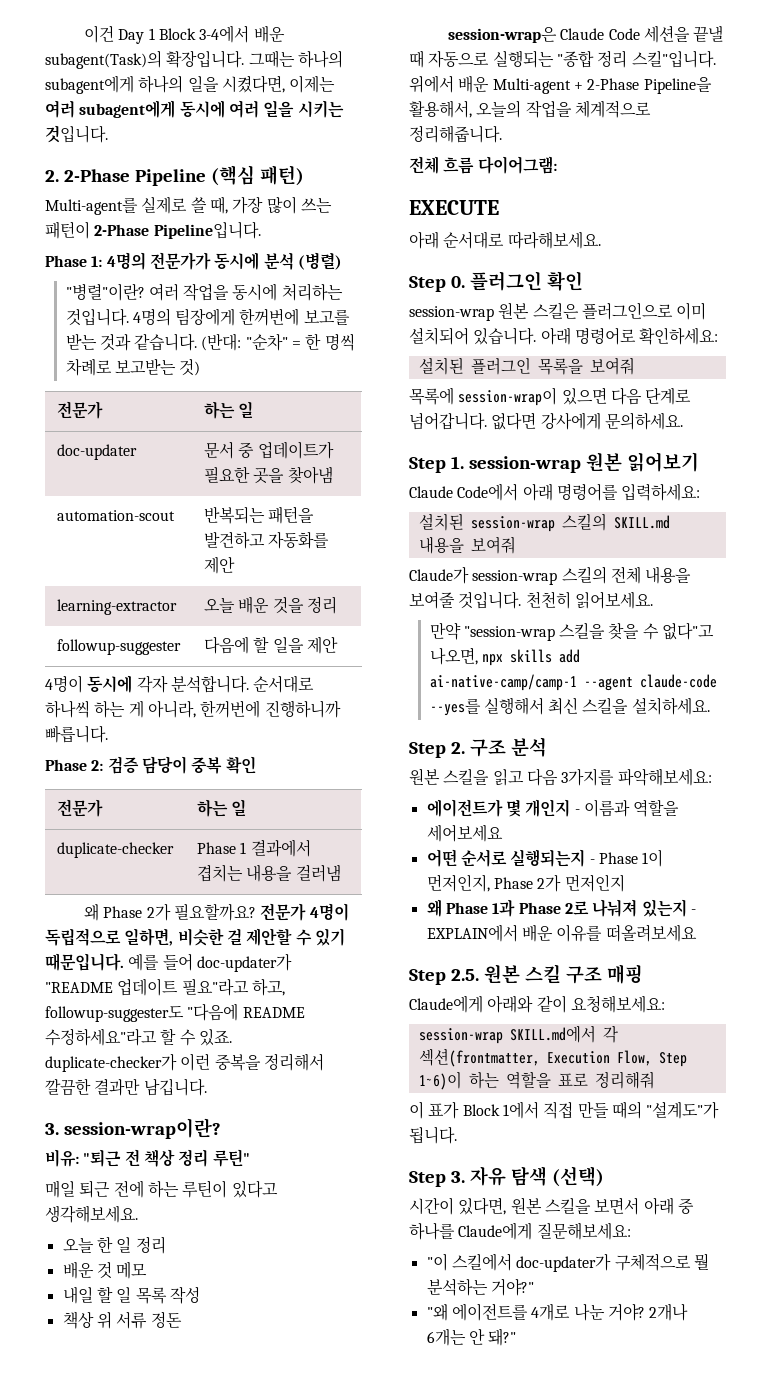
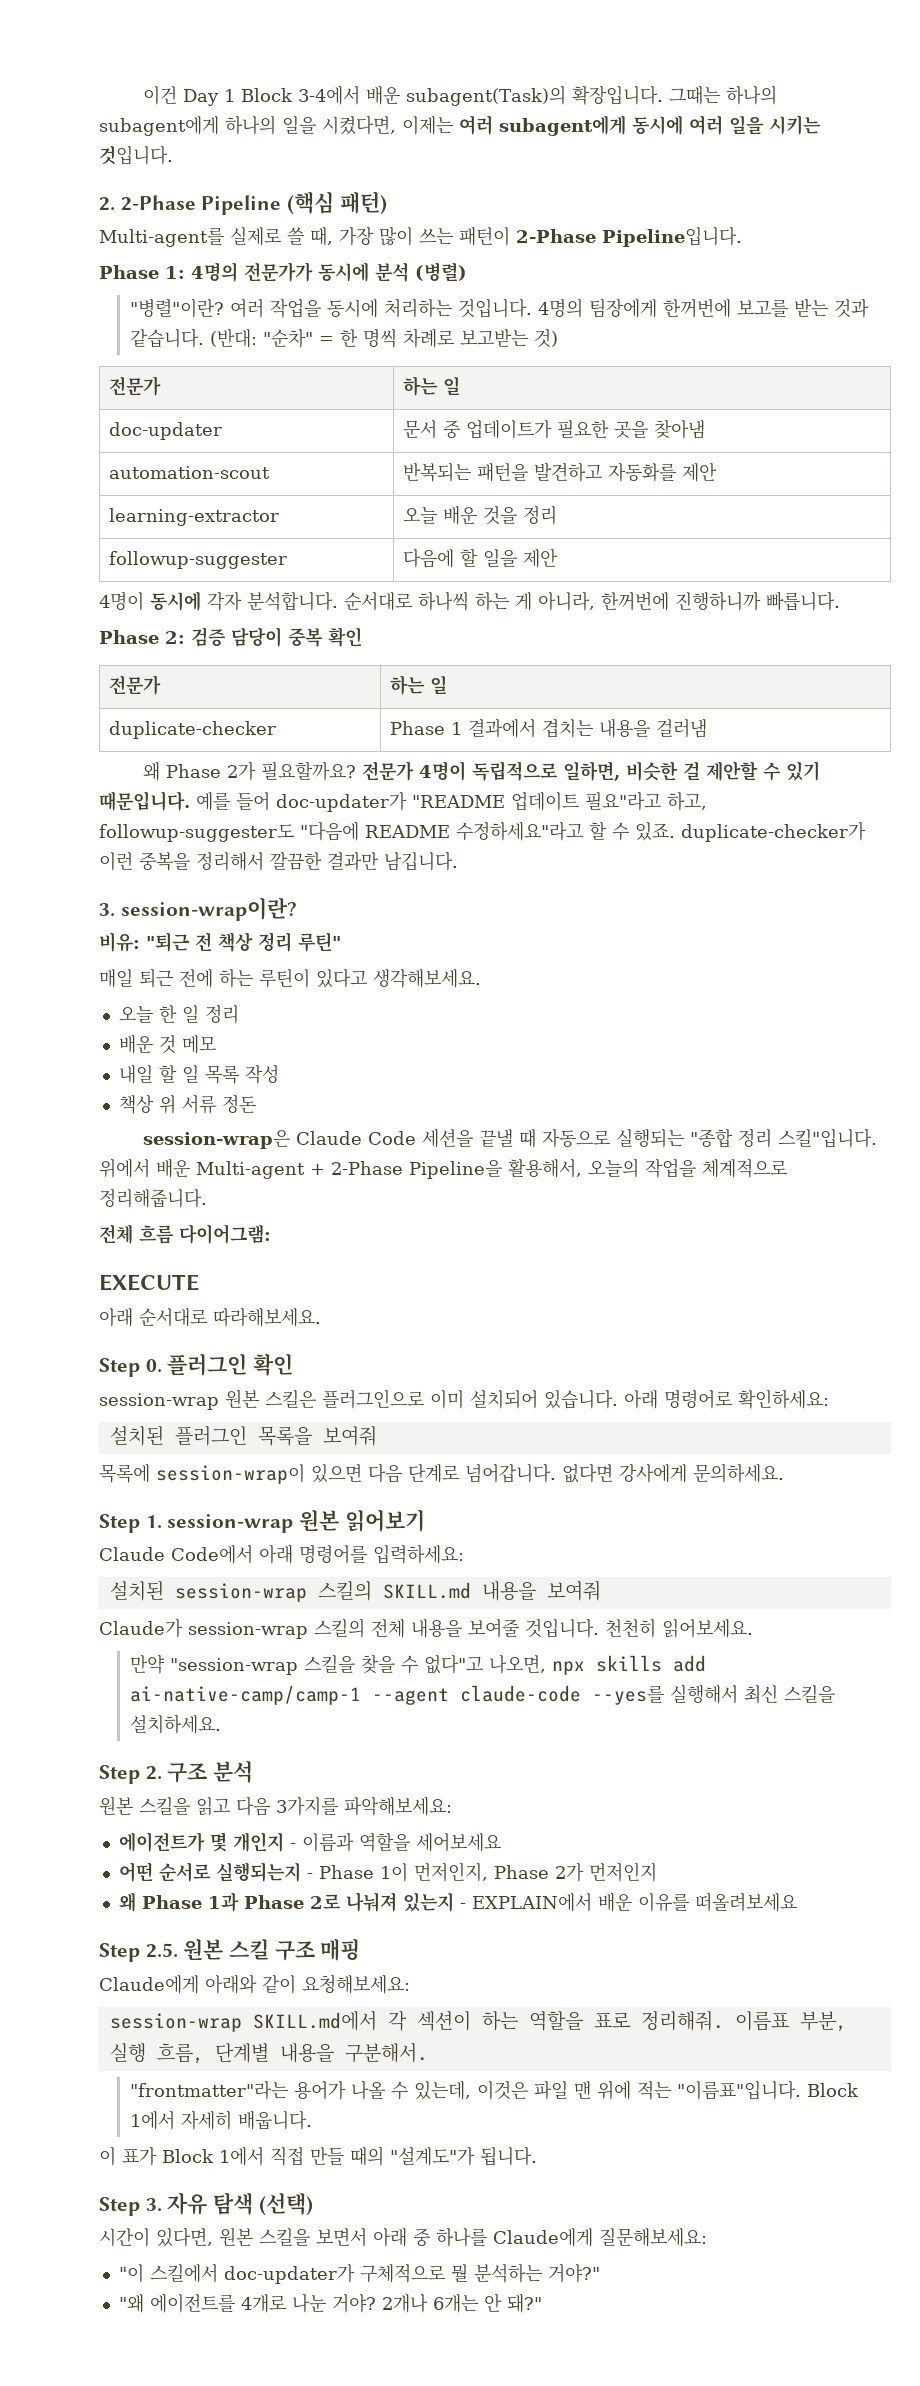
- session-wrap SKILL.md에서 각 섹션(frontmatter, Execution Flow, Step 1~6)이 하는 역할을 표로 정리해줘
+ session-wrap SKILL.md에서 각 섹션이 하는 역할을 표로 정리해줘. 이름표 부분, 실행 흐름, 단계별 내용을 구분해서.
+ "frontmatter"라는 용어가 나올 수 있는데, 이것은 파일 맨 위에 적는 "이름표"입니다. Block 1에서 자세히 배웁니다.

